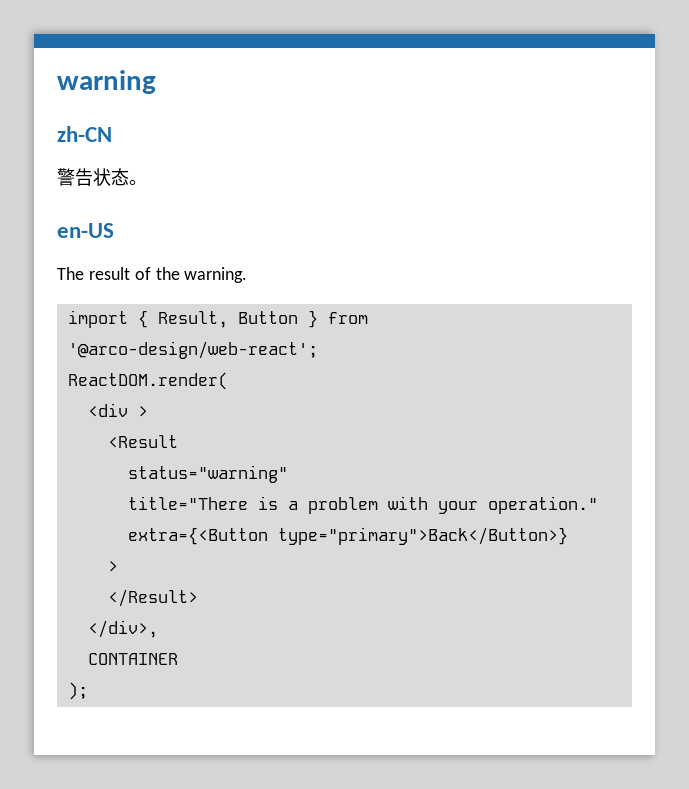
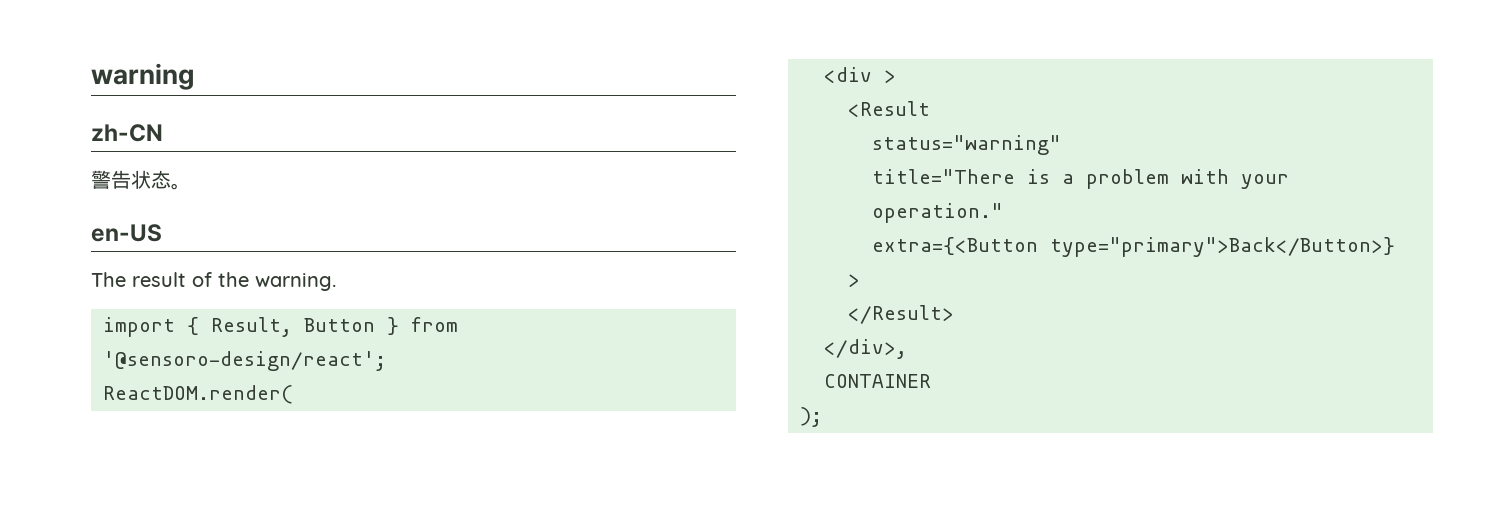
- import { Result, Button } from '@arco-design/web-react';
+ import { Result, Button } from '@sensoro-design/react';

